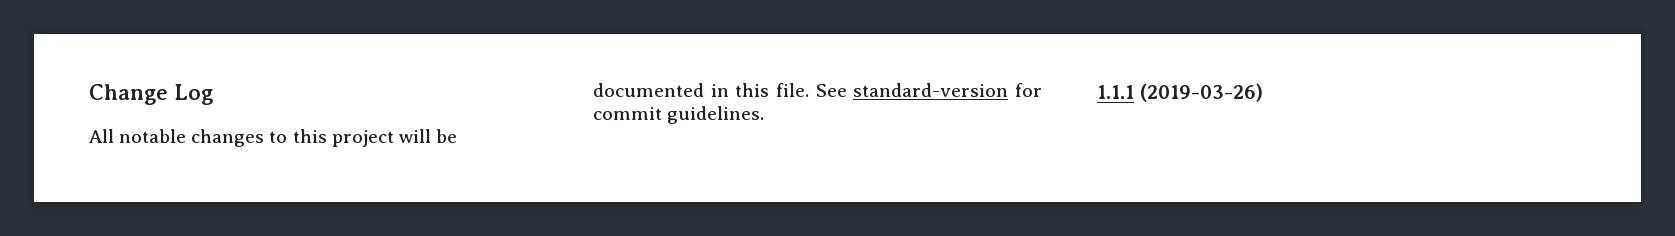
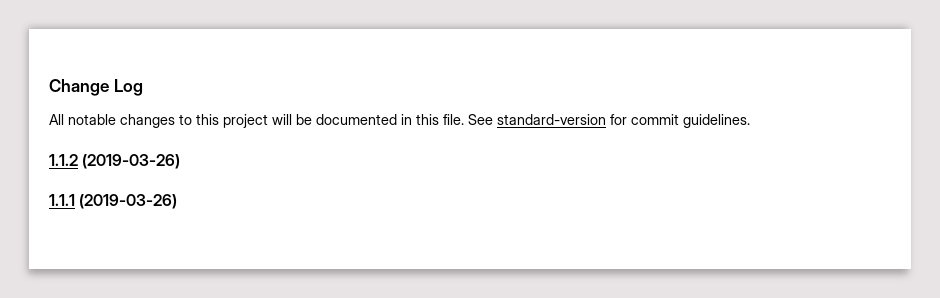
+ 1.1.2 (2019-03-26)

